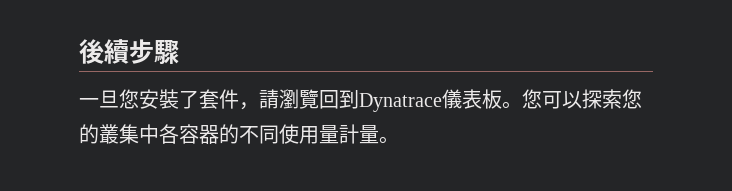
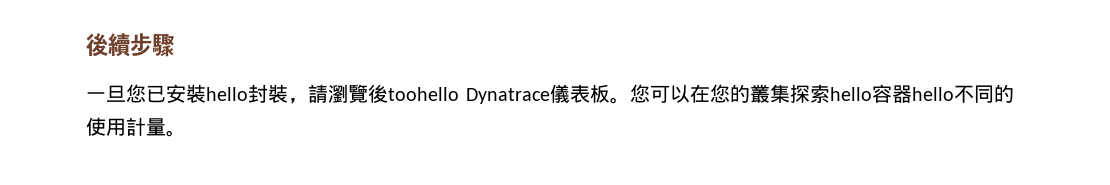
- 一旦您安裝了套件，請瀏覽回到Dynatrace儀表板。
+ 一旦您已安裝hello封裝，請瀏覽後toohello Dynatrace儀表板。
- 您可以探索您的叢集中各容器的不同使用量計量。
+ 您可以在您的叢集探索hello容器hello不同的使用計量。

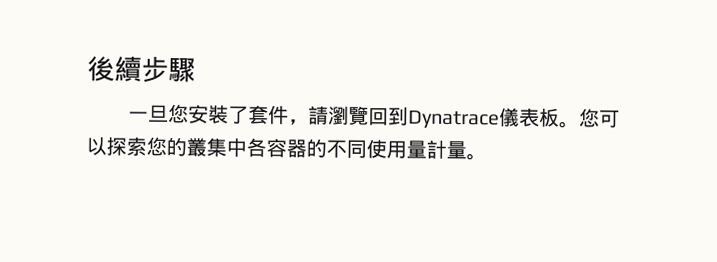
- 一旦您已安裝hello封裝，請瀏覽後toohello Dynatrace儀表板。
+ 一旦您安裝了套件，請瀏覽回到Dynatrace儀表板。
- 您可以在您的叢集探索hello容器hello不同的使用計量。
+ 您可以探索您的叢集中各容器的不同使用量計量。

